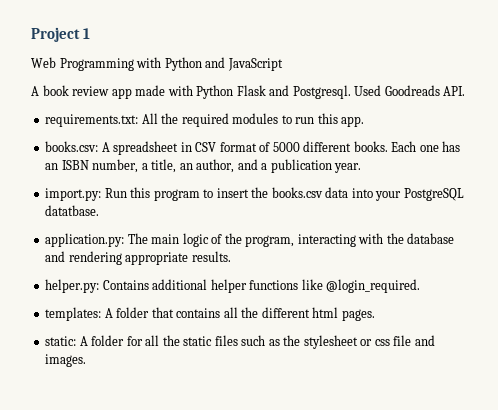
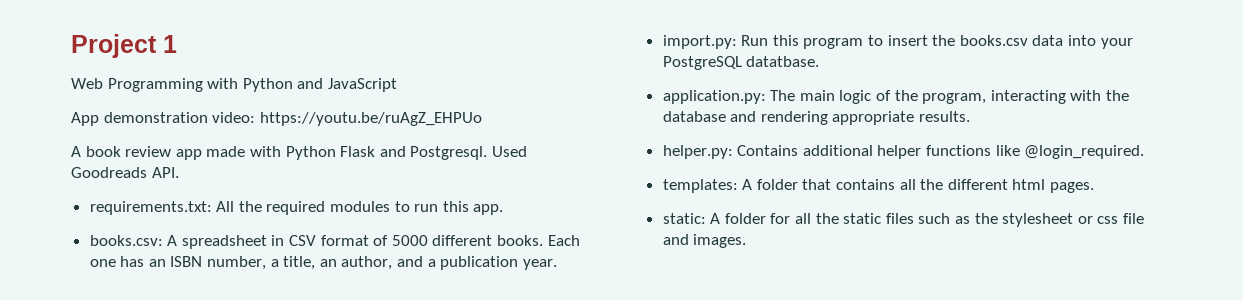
+ App demonstration video: https://youtu.be/ruAgZ_EHPUo

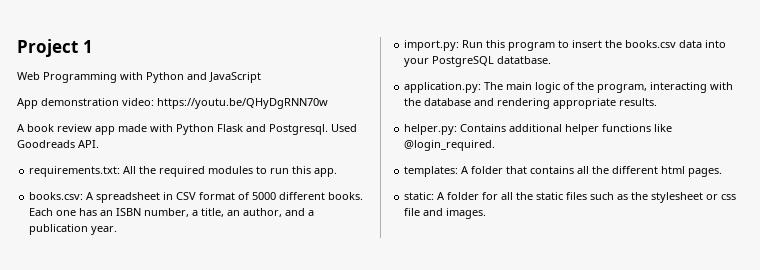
- App demonstration video: https://youtu.be/ruAgZ_EHPUo
+ App demonstration video: https://youtu.be/QHyDgRNN70w

